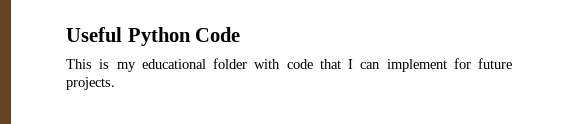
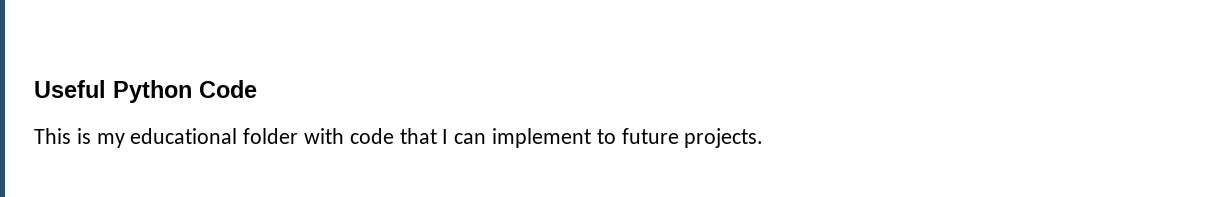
- This is my educational folder with code that I can implement for future projects.
+ This is my educational folder with code that I can implement to future projects.

